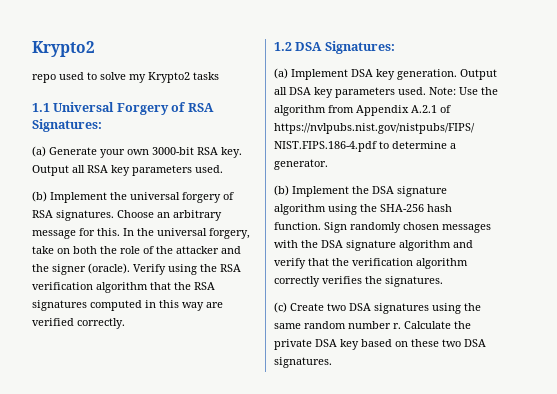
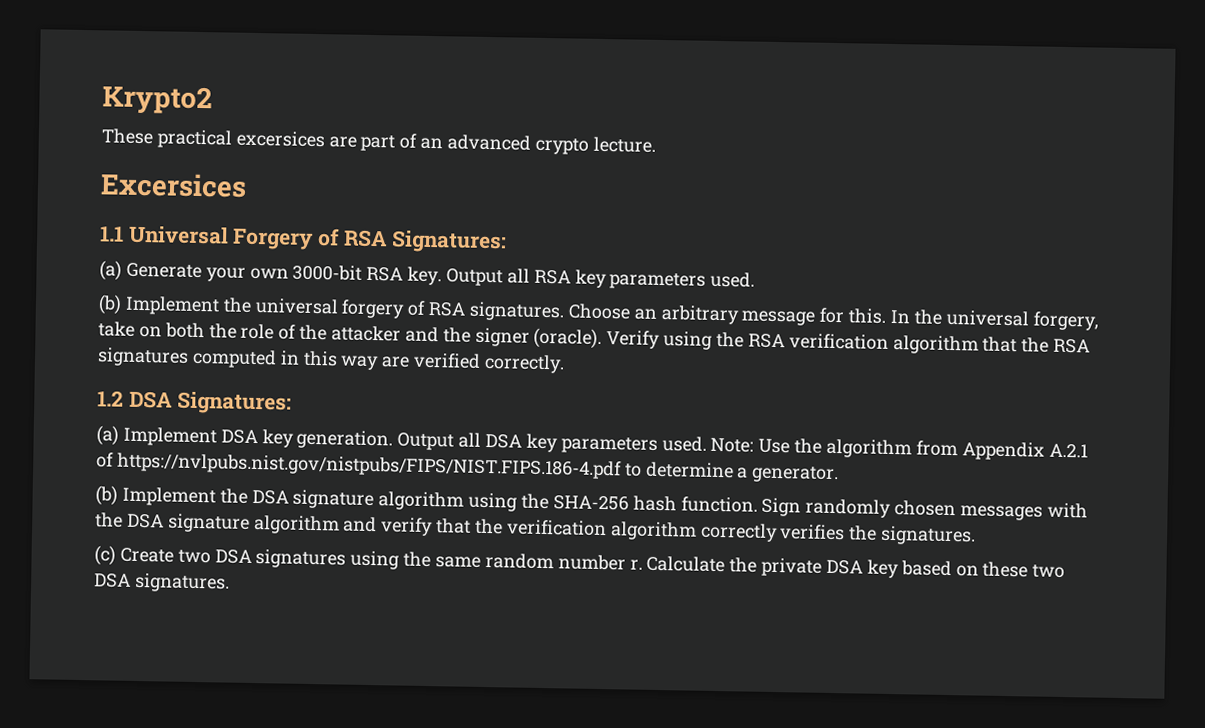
- repo used to solve my Krypto2 tasks
+ These practical excersices are part of an advanced crypto lecture.
+ Excersices

